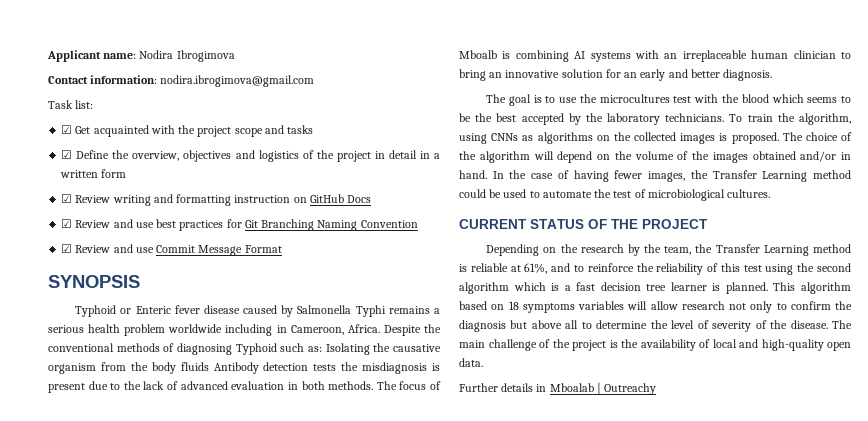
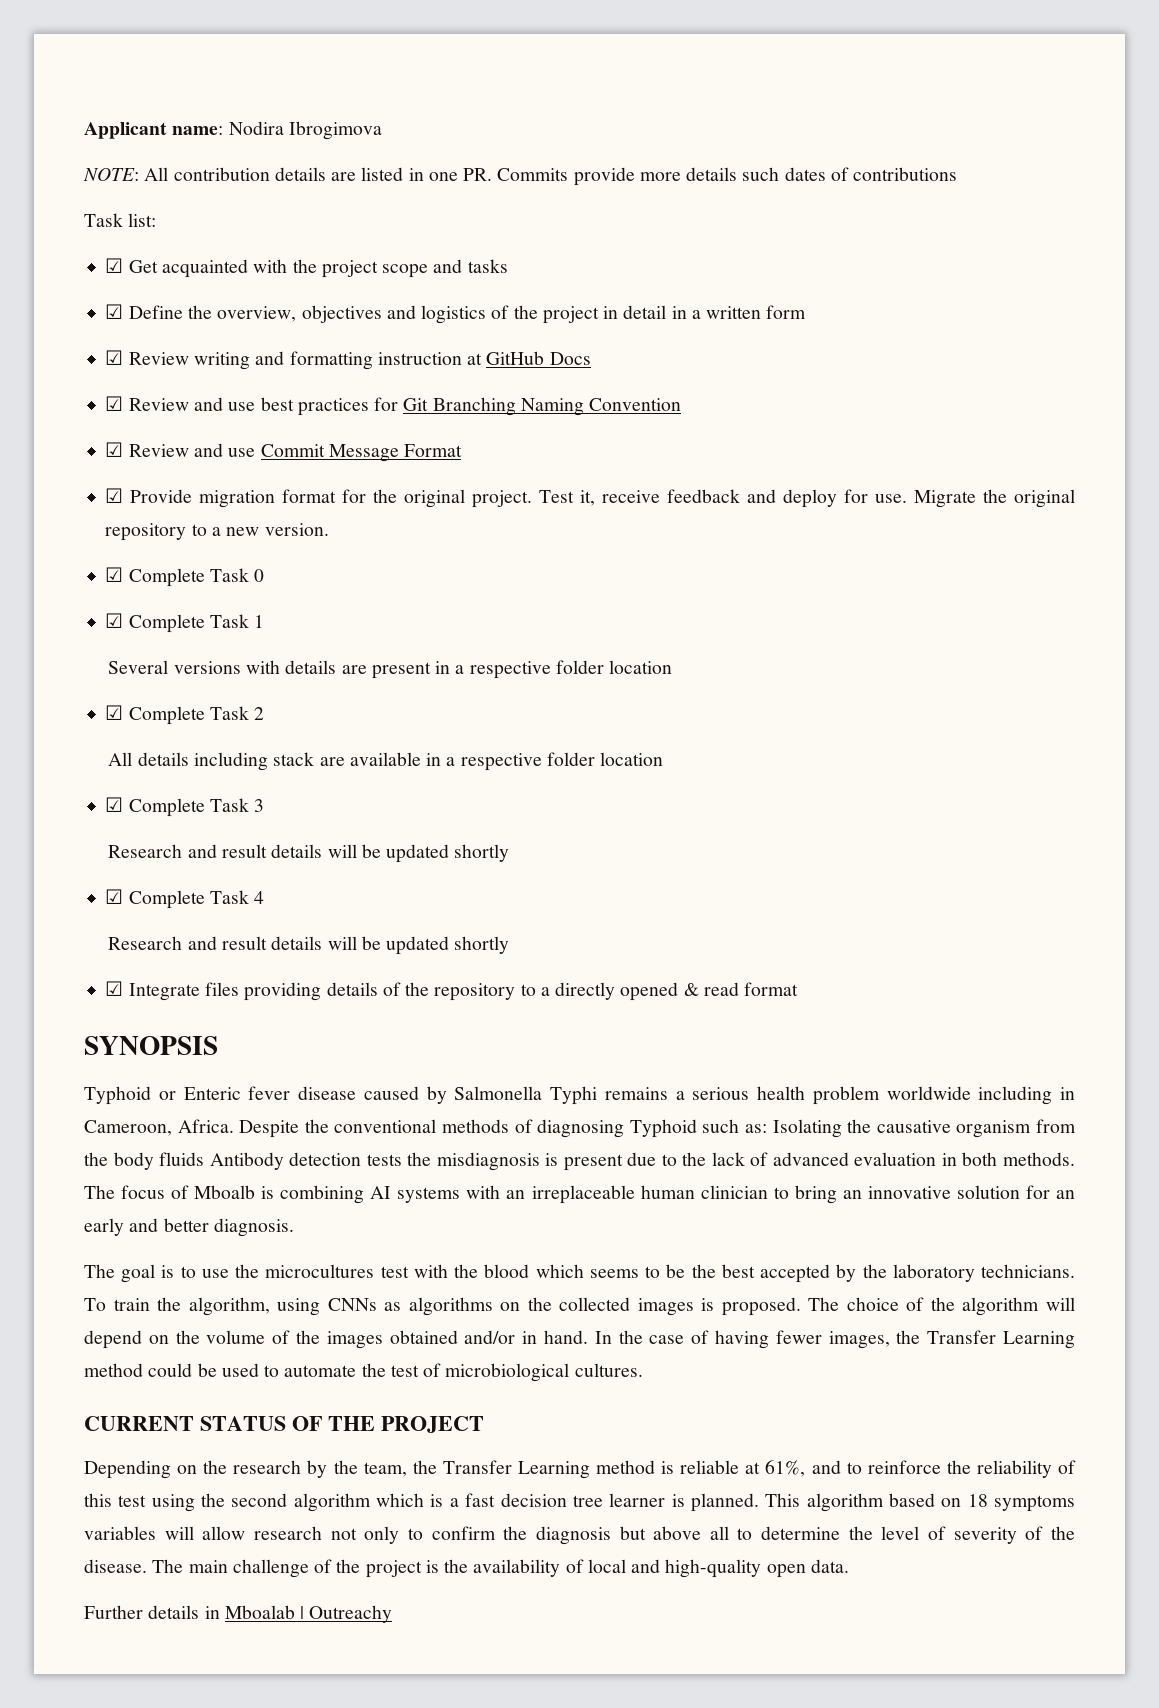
- Contact information: nodira.ibrogimova@gmail.com
+ NOTE: All contribution details are listed in one PR. Commits provide more details such dates of contributions
- ☑ Review writing and formatting instruction on GitHub Docs
+ ☑ Review writing and formatting instruction at GitHub Docs
+ ☑ Provide migration format for the original project. Test it, receive feedback and deploy for use. Migrate the original repository to a new version.
+ ☑ Complete Task 0
+ ☑ Complete Task 1
+ Several versions with details are present in a respective folder location
+ ☑ Complete Task 2
+ All details including stack are available in a respective folder location
+ ☑ Complete Task 3
+ Research and result details will be updated shortly
+ ☑ Complete Task 4
+ Research and result details will be updated shortly
+ ☑ Integrate files providing details of the repository to a directly opened & read format

